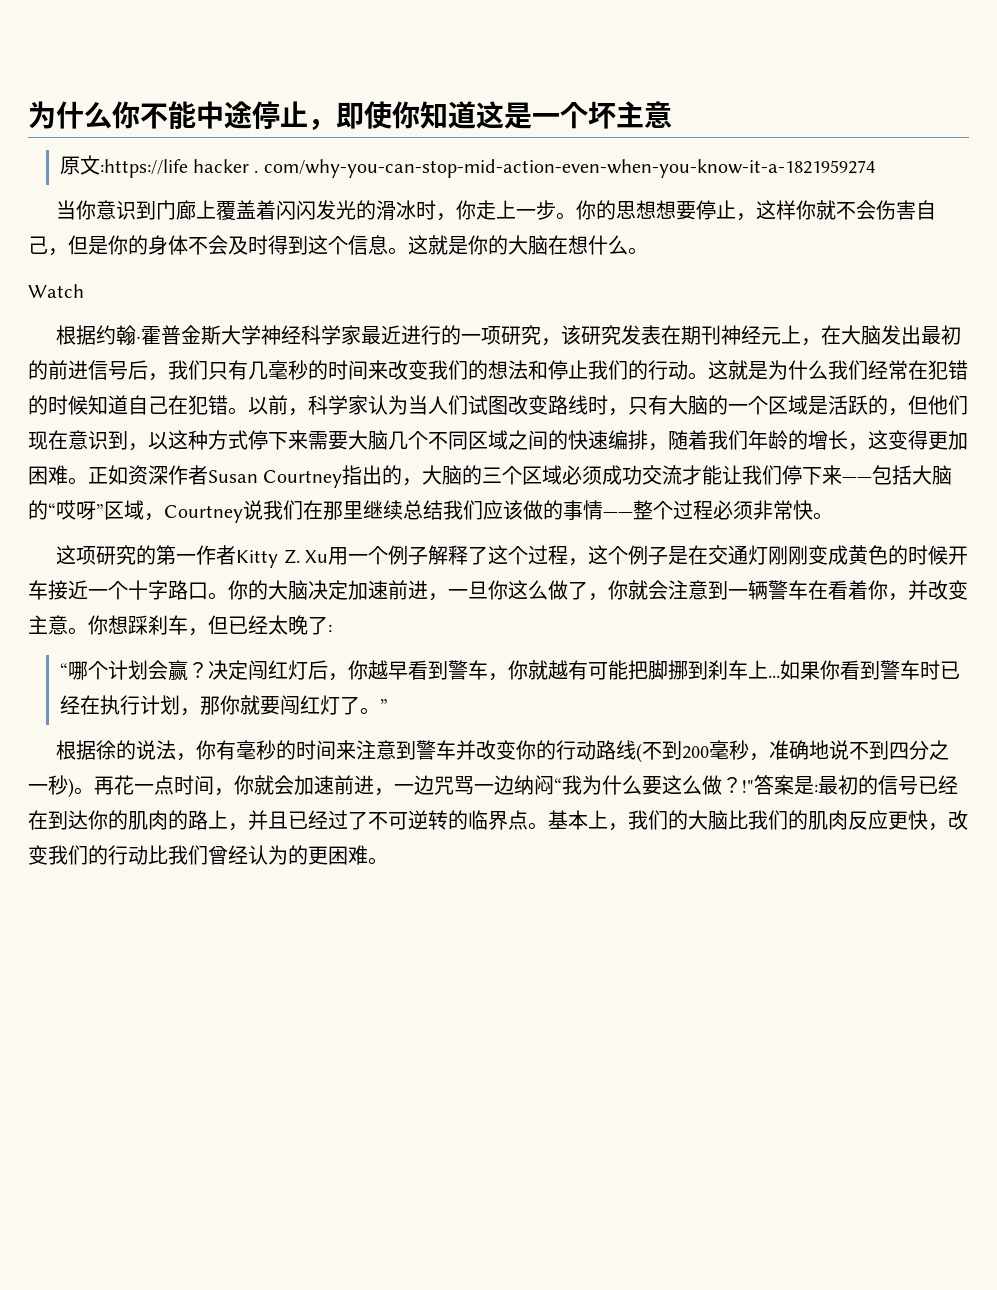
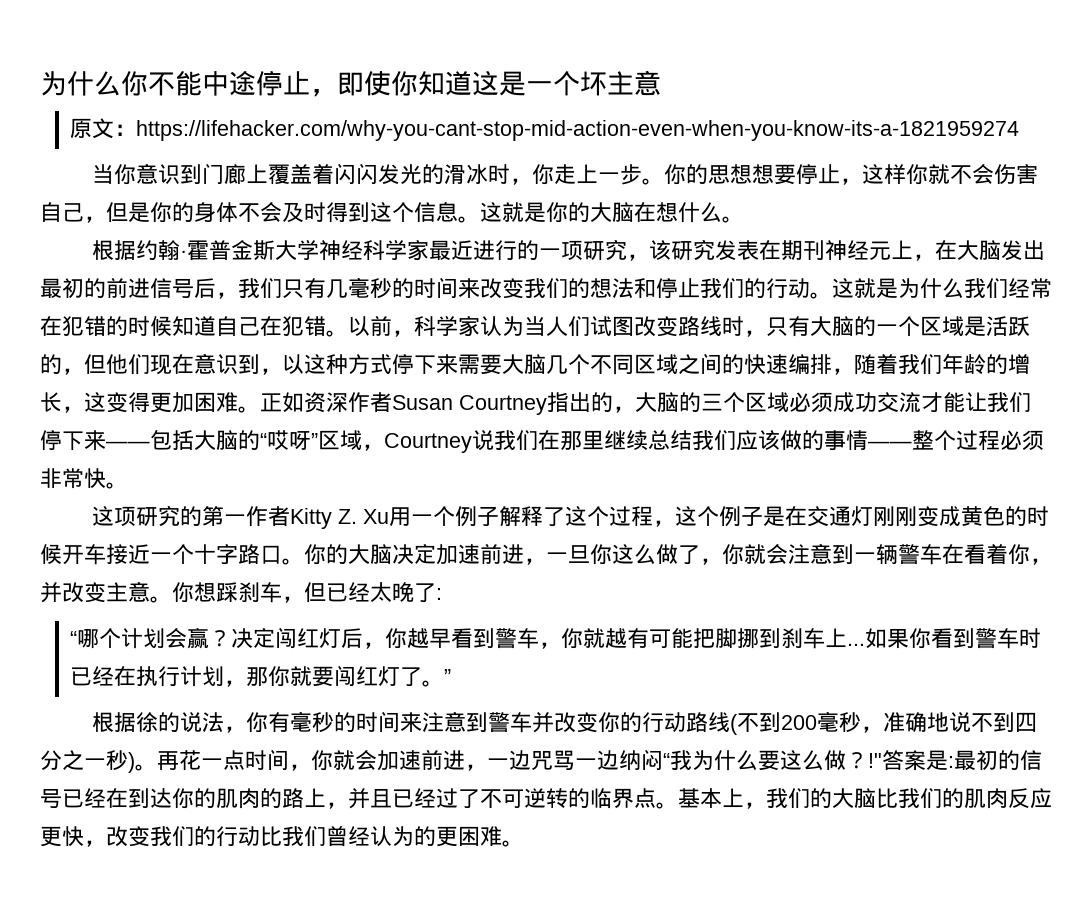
- 原文:https://life hacker . com/why-you-can-stop-mid-action-even-when-you-know-it-a-1821959274
+ 原文：https://lifehacker.com/why-you-cant-stop-mid-action-even-when-you-know-its-a-1821959274
- Watch

